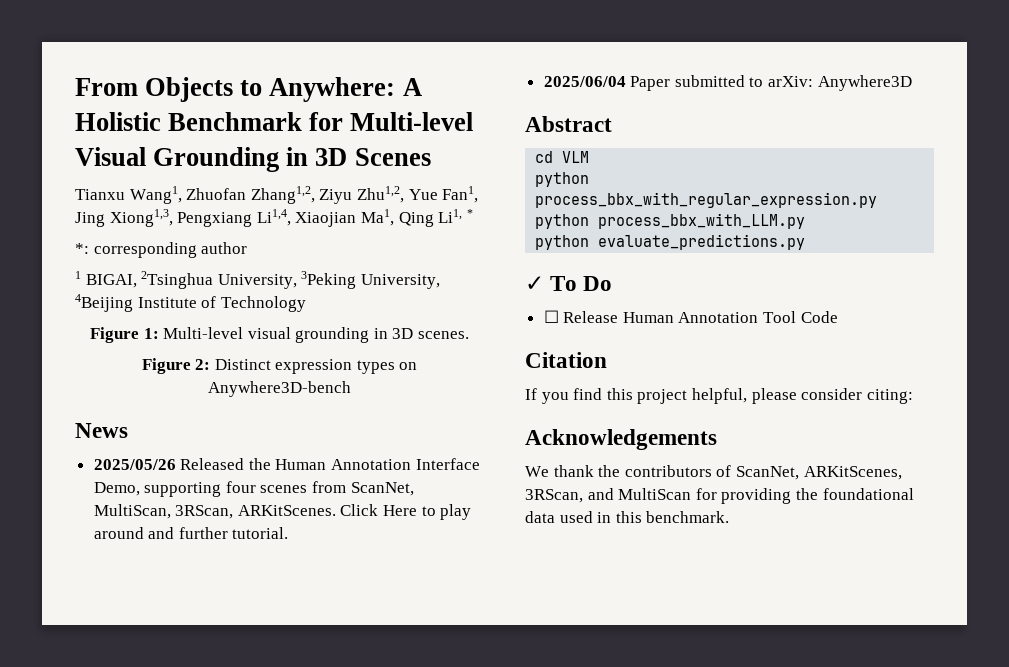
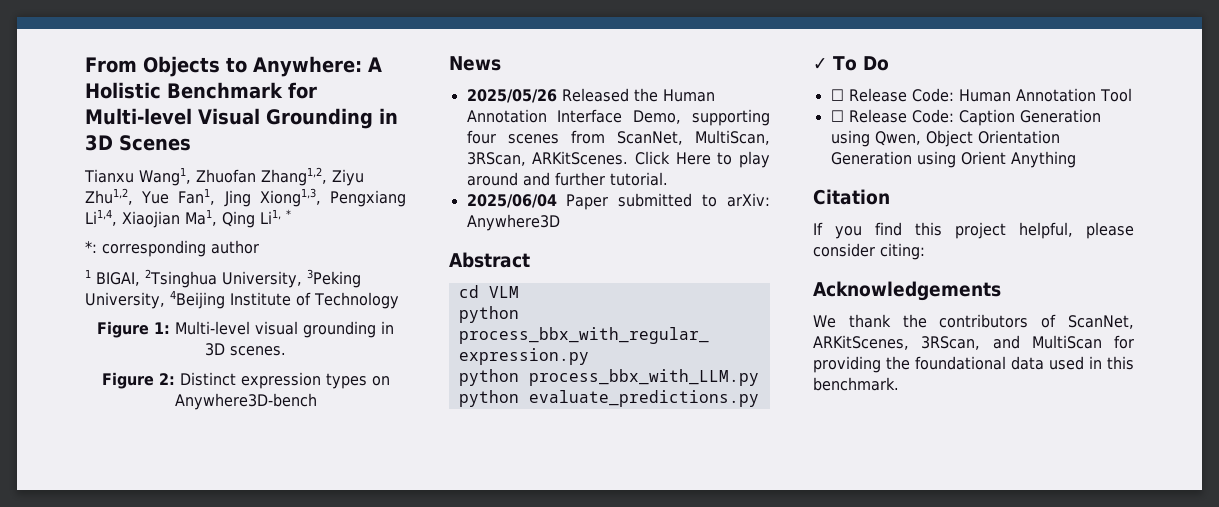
- ☐ Release Human Annotation Tool Code
+ ☐ Release Code: Human Annotation Tool
+ ☐ Release Code: Caption Generation using Qwen, Object Orientation Generation using Orient Anything

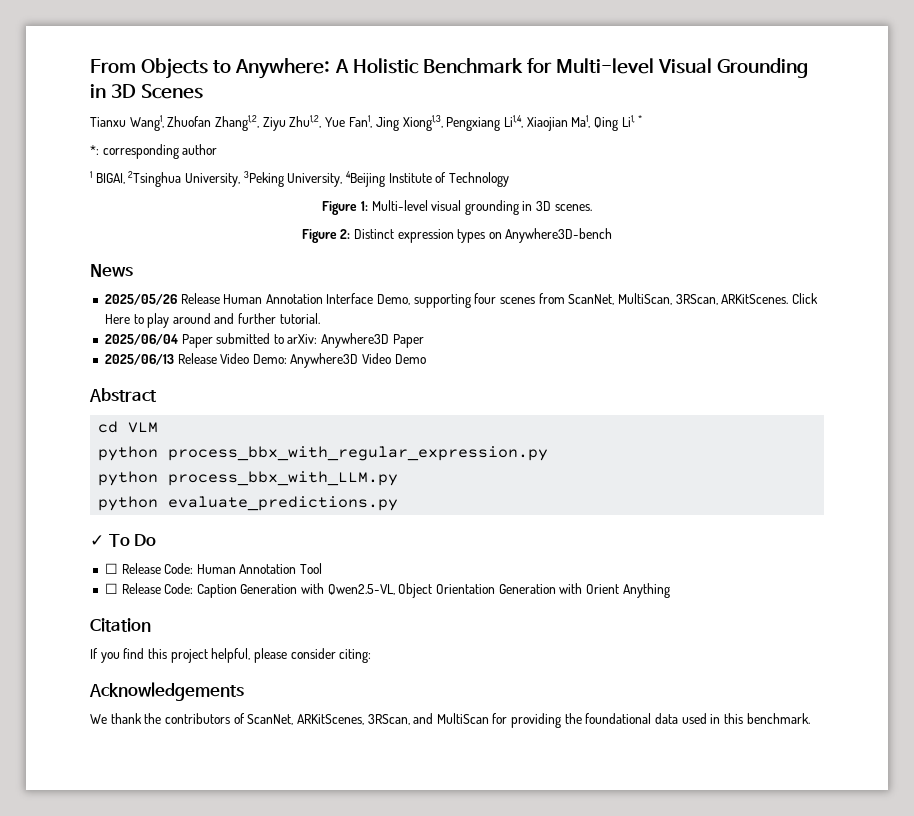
- 2025/05/26 Released the Human Annotation Interface Demo, supporting four scenes from ScanNet, MultiScan, 3RScan, ARKitScenes.
+ 2025/05/26 Release Human Annotation Interface Demo, supporting four scenes from ScanNet, MultiScan, 3RScan, ARKitScenes.
- 2025/06/04 Paper submitted to arXiv: Anywhere3D
+ 2025/06/04 Paper submitted to arXiv: Anywhere3D Paper
+ 2025/06/13 Release Video Demo: Anywhere3D Video Demo
- ☐ Release Code: Caption Generation using Qwen, Object Orientation Generation using Orient Anything
+ ☐ Release Code: Caption Generation with Qwen2.5-VL, Object Orientation Generation with Orient Anything

